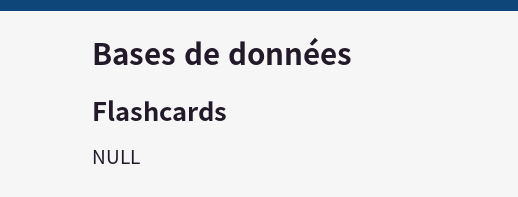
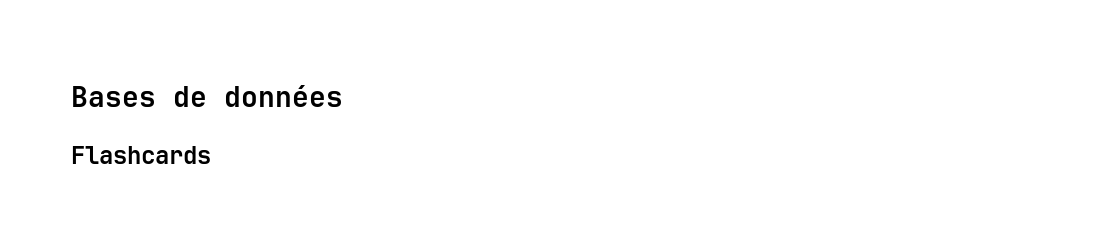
- NULL

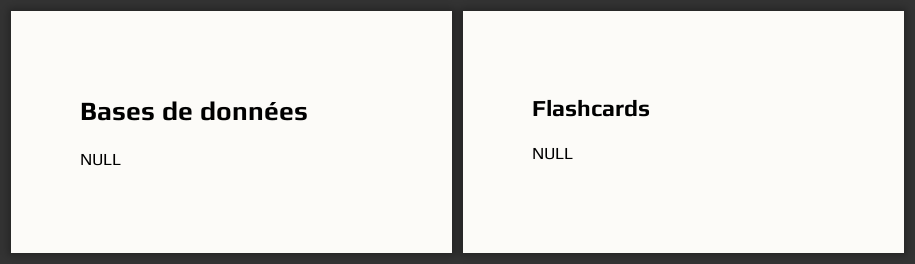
  Bases de données
+ NULL
  Flashcards
+ NULL

